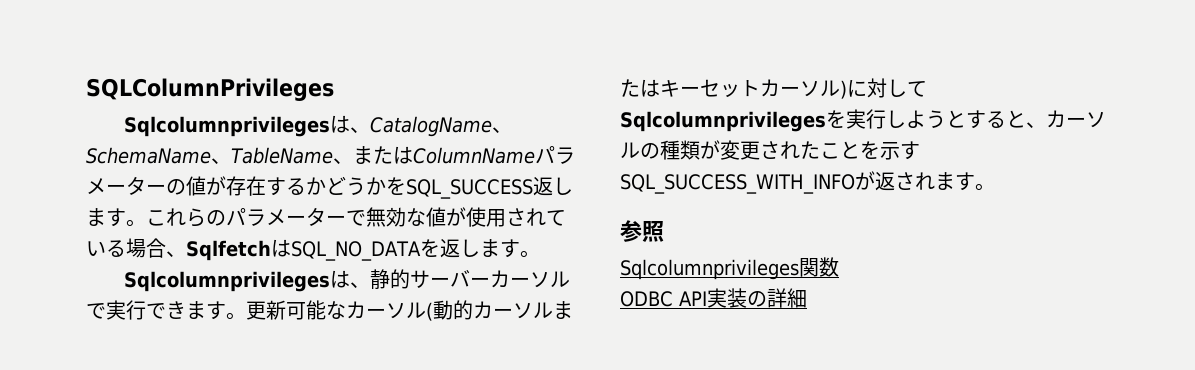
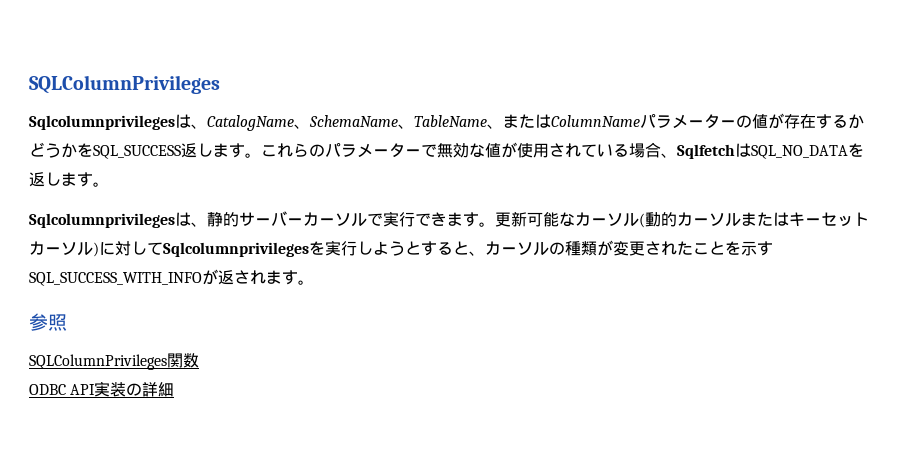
- Sqlcolumnprivileges関数
+ SQLColumnPrivileges関数

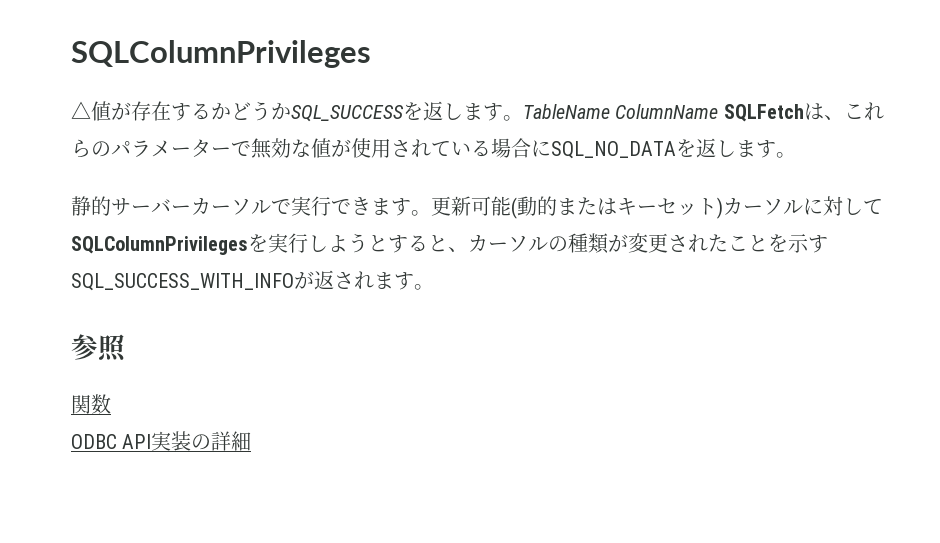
- Sqlcolumnprivilegesは、CatalogName、SchemaName、TableName、またはColumnNameパラメーターの値が存在するかどうかをSQL_SUCCESS返します。これらのパラメーターで無効な値が使用されている場合、SqlfetchはSQL_NO_DATAを返します。
+ △値が存在するかどうかSQL_SUCCESSを返します。TableName ColumnName SQLFetchは、これらのパラメーターで無効な値が使用されている場合にSQL_NO_DATAを返します。
- Sqlcolumnprivilegesは、静的サーバーカーソルで実行できます。
+ 静的サーバーカーソルで実行できます。
- 更新可能なカーソル(動的カーソルまたはキーセットカーソル)に対してSqlcolumnprivilegesを実行しようとすると、カーソルの種類が変更されたことを示すSQL_SUCCESS_WITH_INFOが返されます。
+ 更新可能(動的またはキーセット)カーソルに対してSQLColumnPrivilegesを実行しようとすると、カーソルの種類が変更されたことを示すSQL_SUCCESS_WITH_INFOが返されます。
- SQLColumnPrivileges関数
+ 関数

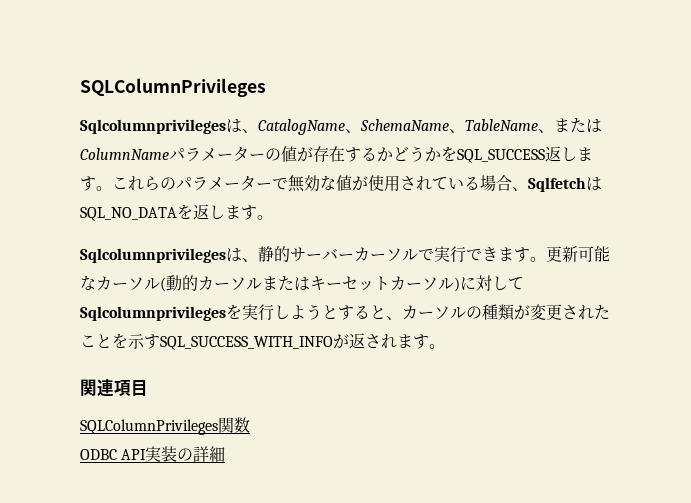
- △値が存在するかどうかSQL_SUCCESSを返します。TableName ColumnName SQLFetchは、これらのパラメーターで無効な値が使用されている場合にSQL_NO_DATAを返します。
+ Sqlcolumnprivilegesは、CatalogName、SchemaName、TableName、またはColumnNameパラメーターの値が存在するかどうかをSQL_SUCCESS返します。これらのパラメーターで無効な値が使用されている場合、SqlfetchはSQL_NO_DATAを返します。
- 静的サーバーカーソルで実行できます。
+ Sqlcolumnprivilegesは、静的サーバーカーソルで実行できます。
- 更新可能(動的またはキーセット)カーソルに対してSQLColumnPrivilegesを実行しようとすると、カーソルの種類が変更されたことを示すSQL_SUCCESS_WITH_INFOが返されます。
+ 更新可能なカーソル(動的カーソルまたはキーセットカーソル)に対してSqlcolumnprivilegesを実行しようとすると、カーソルの種類が変更されたことを示すSQL_SUCCESS_WITH_INFOが返されます。
- 参照
- 関数
+ 関連項目
+ SQLColumnPrivileges関数

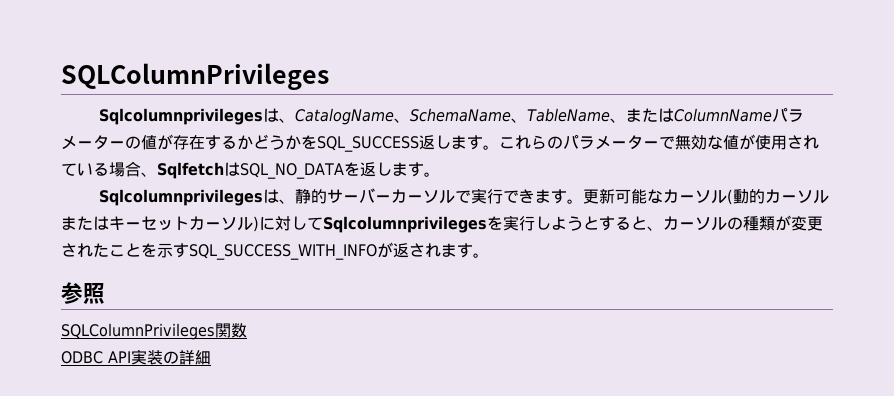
- 関連項目
+ 参照

